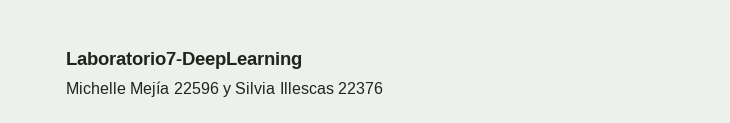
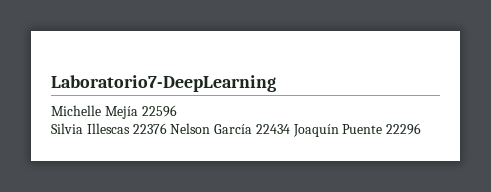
- Michelle Mejía 22596 y Silvia Illescas 22376
+ Michelle Mejía 22596
+ Silvia Illescas 22376 Nelson García 22434 Joaquín Puente 22296

